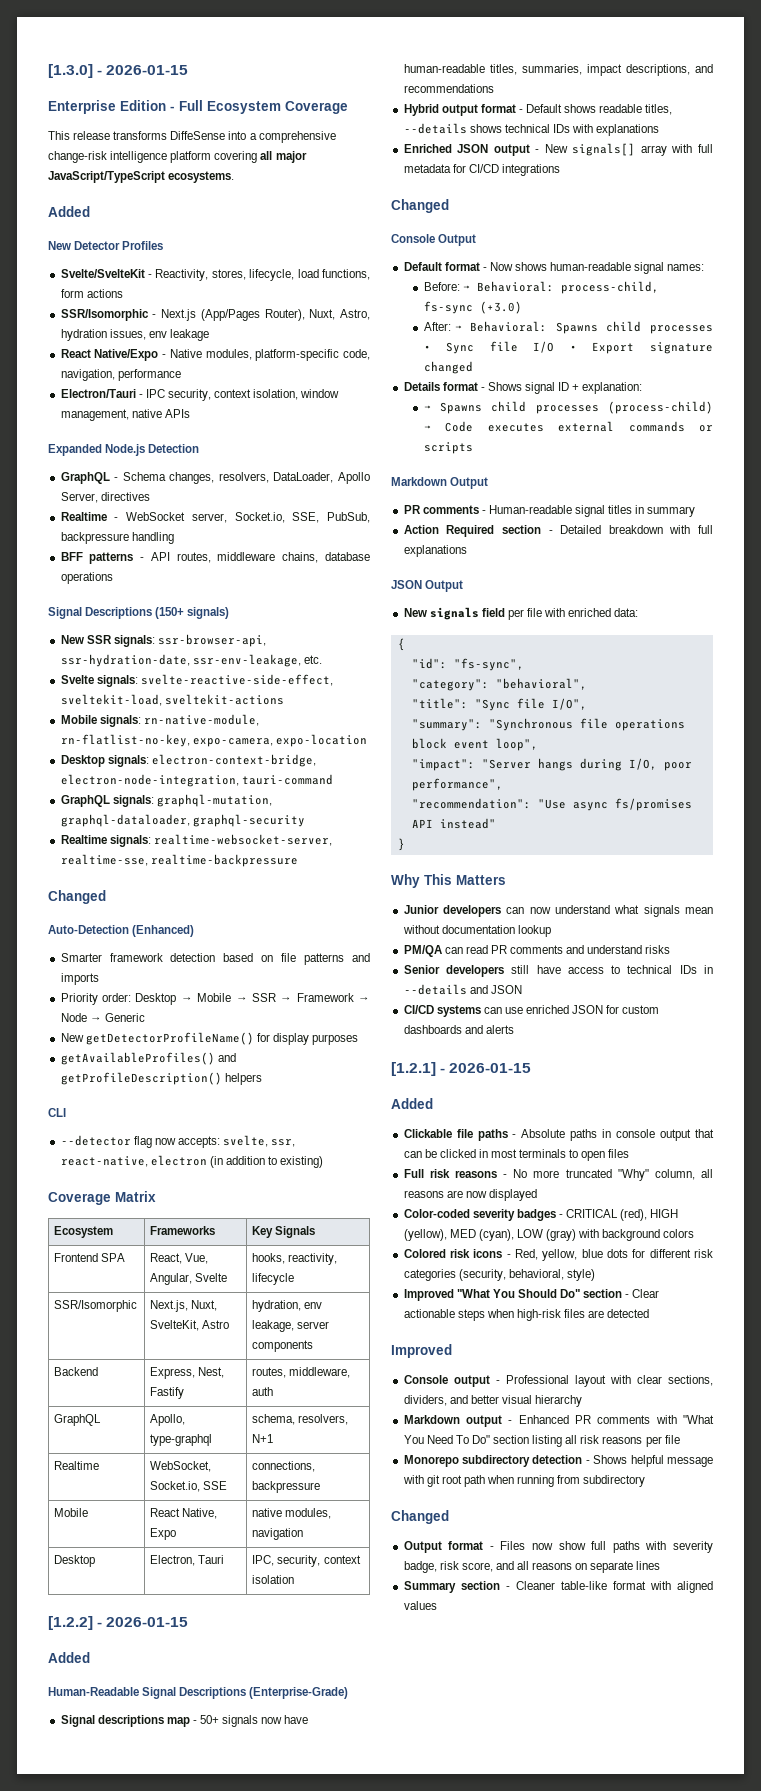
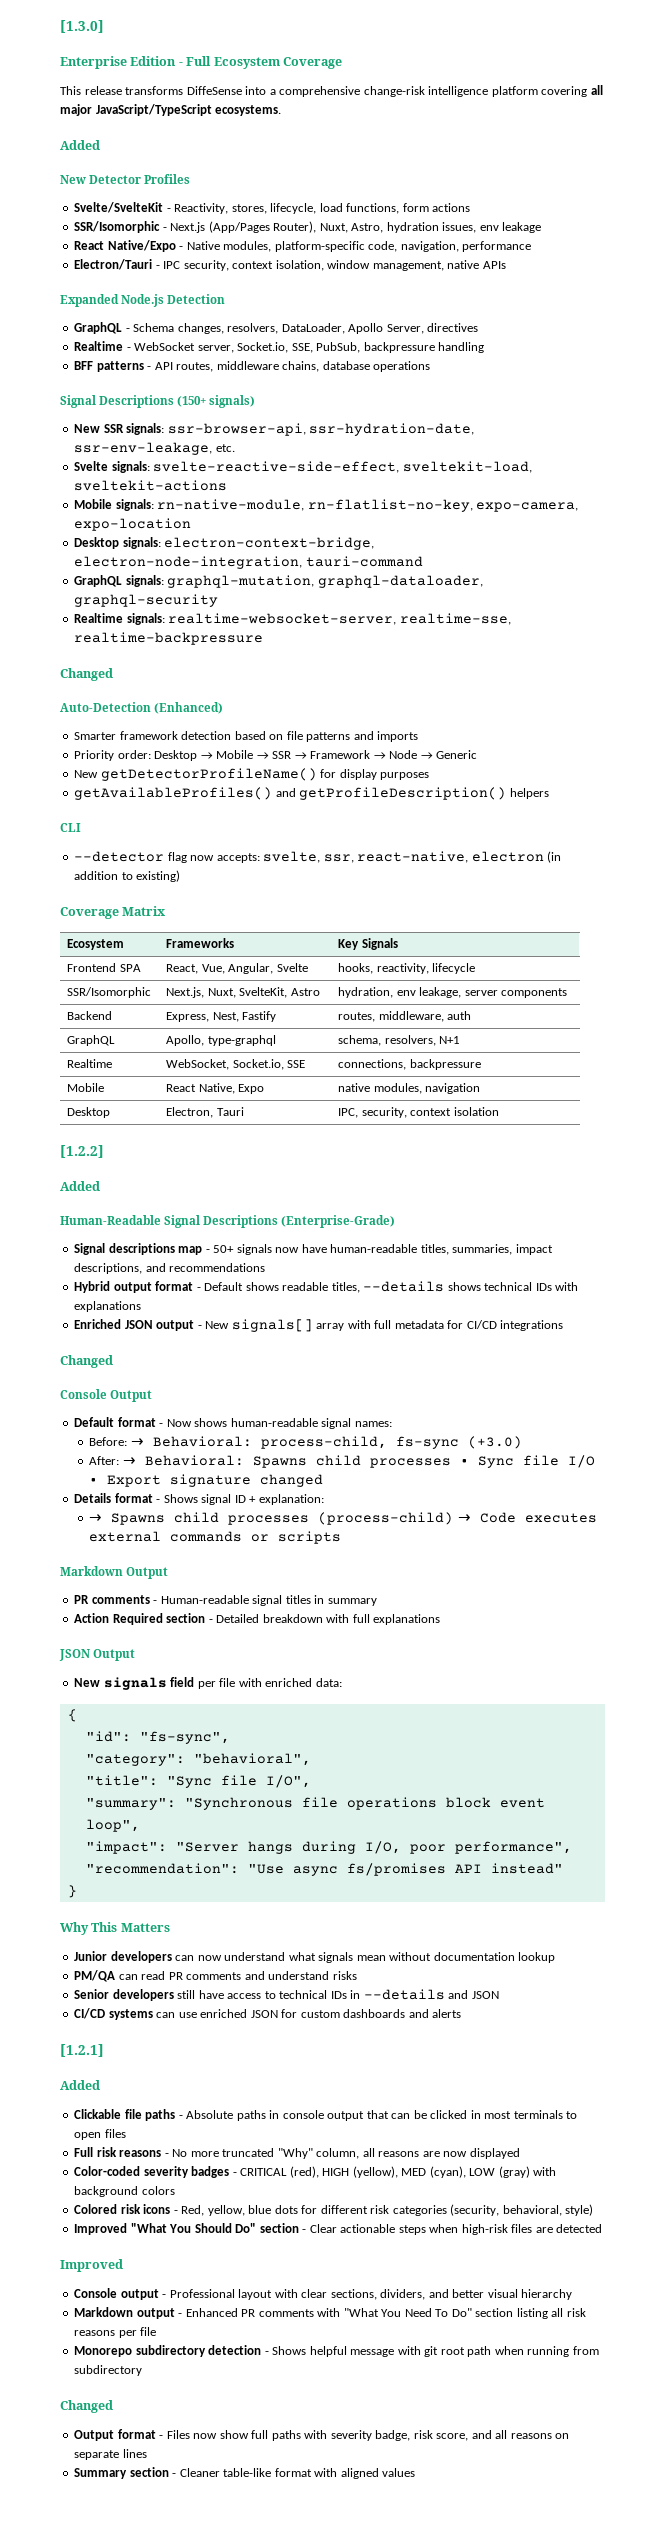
- [1.3.0] - 2026-01-15
+ [1.3.0]
- [1.2.2] - 2026-01-15
+ [1.2.2]
- [1.2.1] - 2026-01-15
+ [1.2.1]

